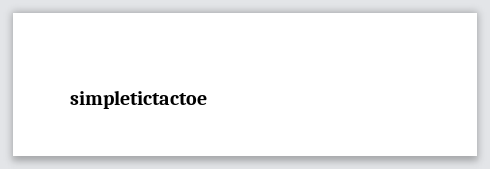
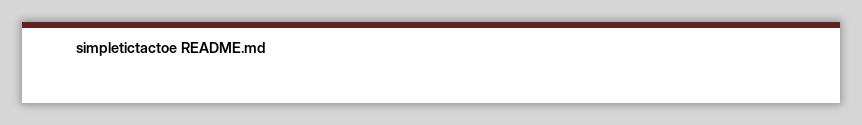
- simpletictactoe
+ simpletictactoe README.md

